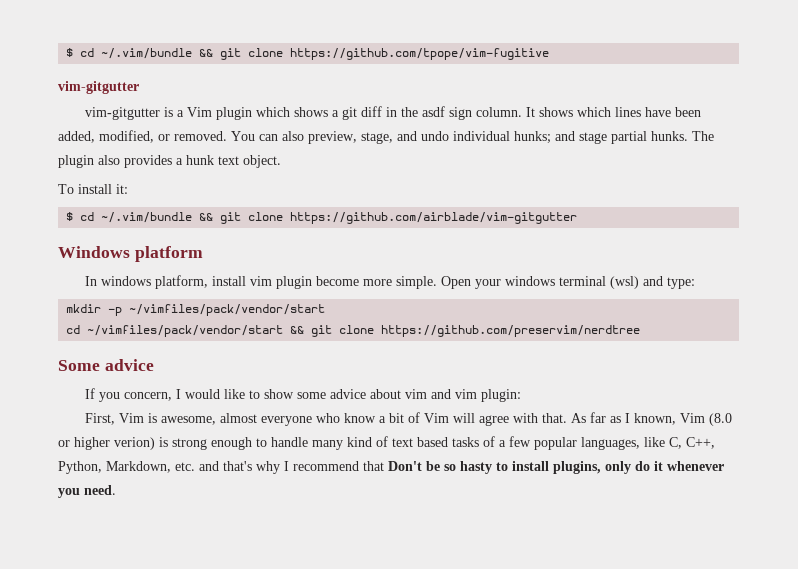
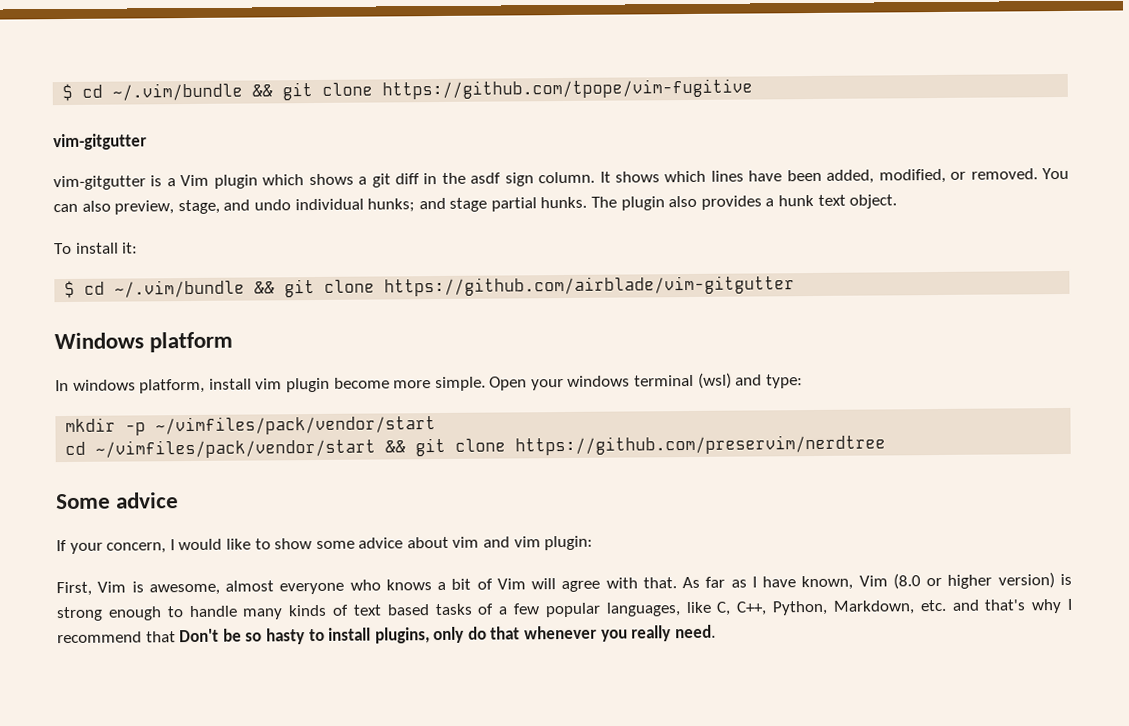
- If you concern, I would like to show some advice about vim and vim plugin:
+ If your concern, I would like to show some advice about vim and vim plugin:
- First, Vim is awesome, almost everyone who know a bit of Vim will agree with that.
+ First, Vim is awesome, almost everyone who knows a bit of Vim will agree with that.
- As far as I known, Vim (8.0 or higher verion) is strong enough to handle many kind of text based tasks of a few popular languages, like C, C++, Python, Markdown, etc. and that's why I recommend that Don't be so hasty to install plugins, only do it whenever you need.
+ As far as I have known, Vim (8.0 or higher version) is strong enough to handle many kinds of text based tasks of a few popular languages, like C, C++, Python, Markdown, etc. and that's why I recommend that Don't be so hasty to install plugins, only do that whenever you really need.

